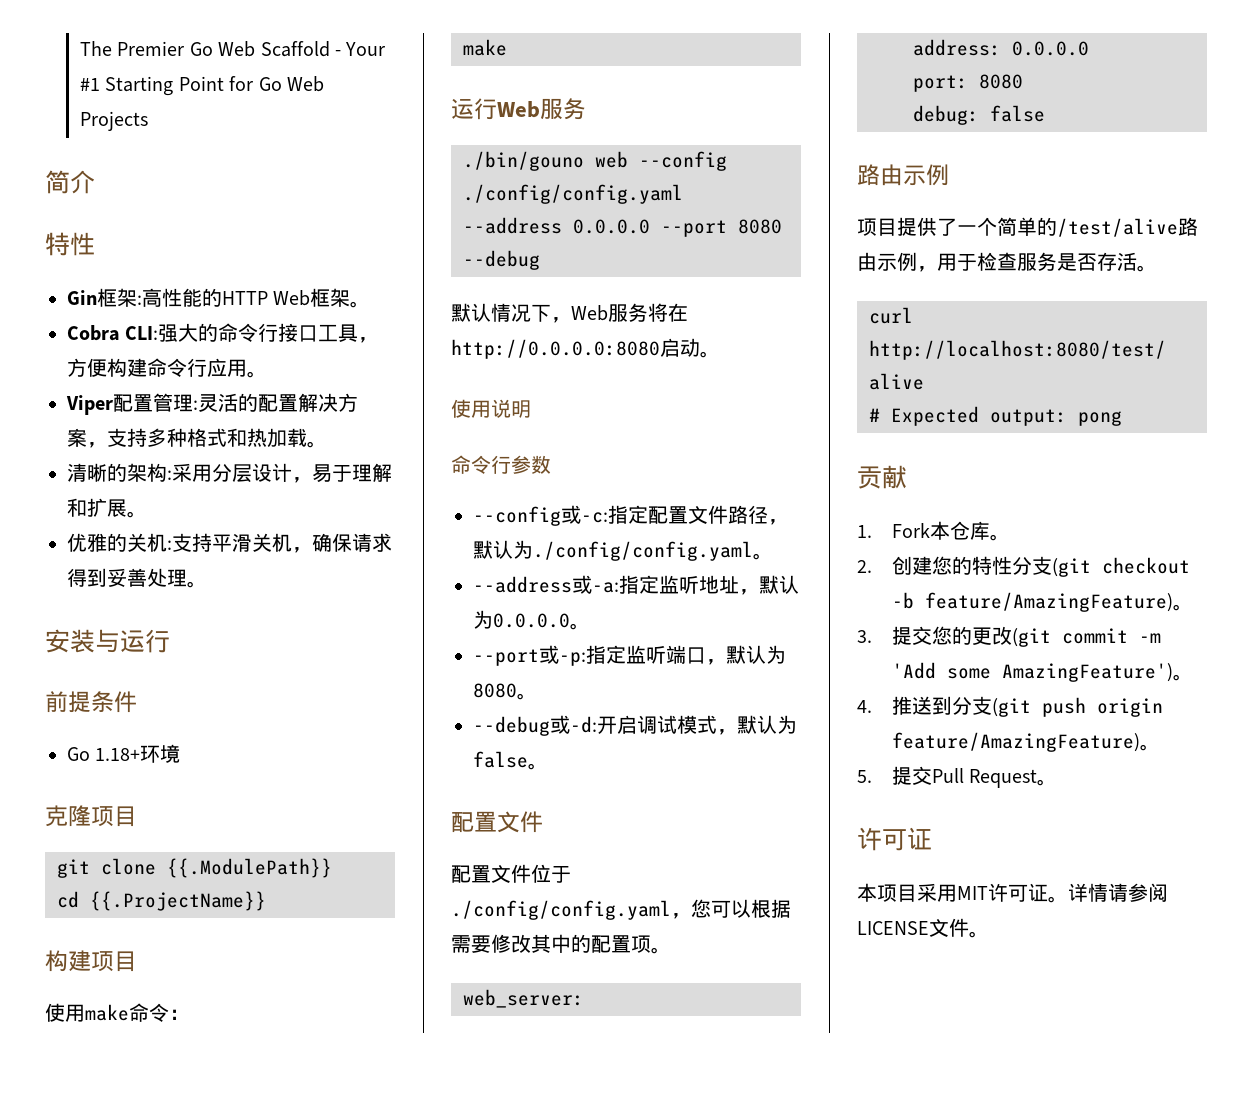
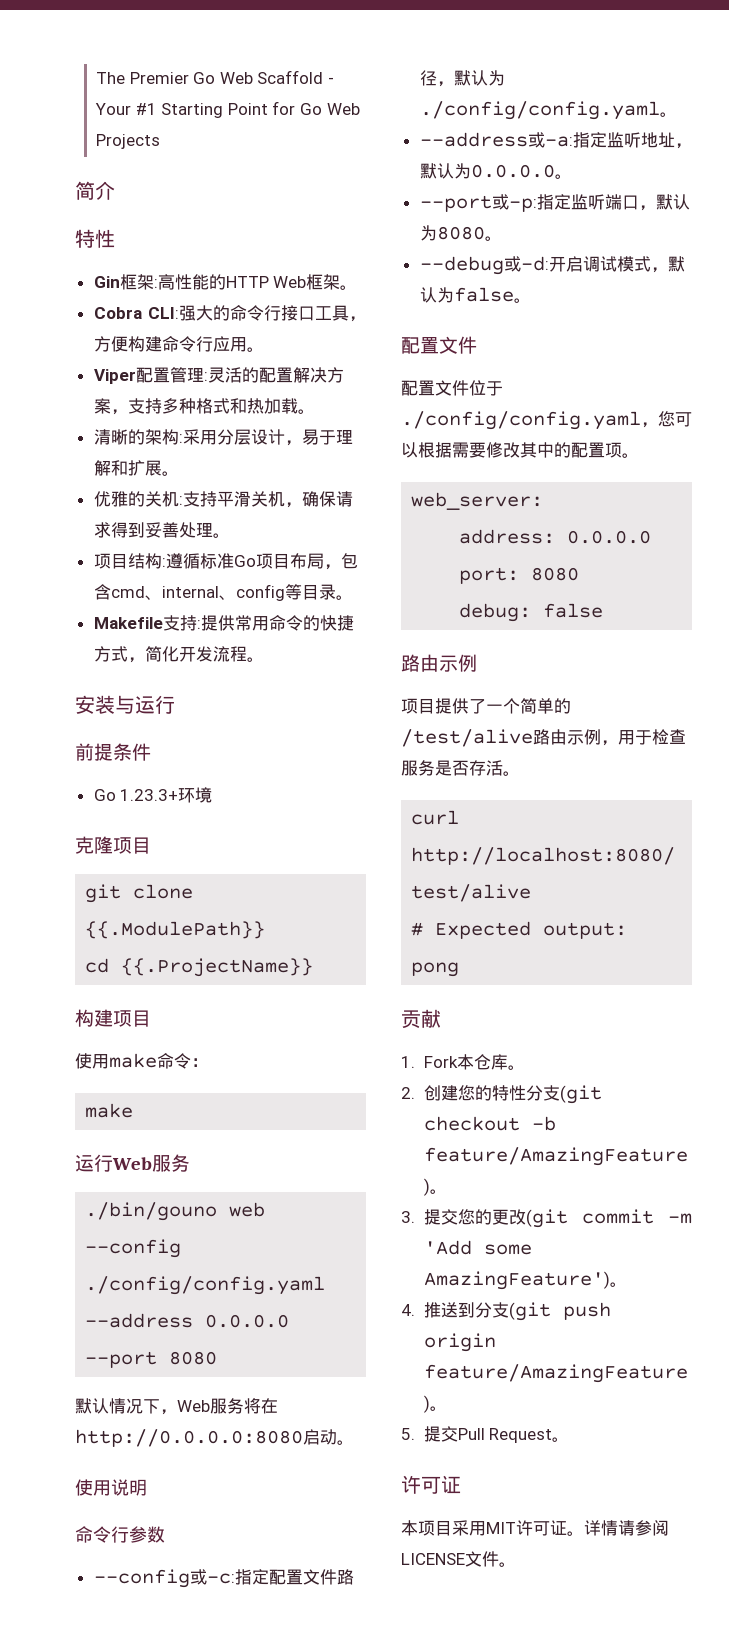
+ 项目结构:遵循标准Go项目布局，包含cmd、internal、config等目录。
+ Makefile支持:提供常用命令的快捷方式，简化开发流程。
- Go 1.18+环境
+ Go 1.23.3+环境
- ./bin/gouno web --config ./config/config.yaml --address 0.0.0.0 --port 8080 --debug
+ ./bin/gouno web --config ./config/config.yaml --address 0.0.0.0 --port 8080

